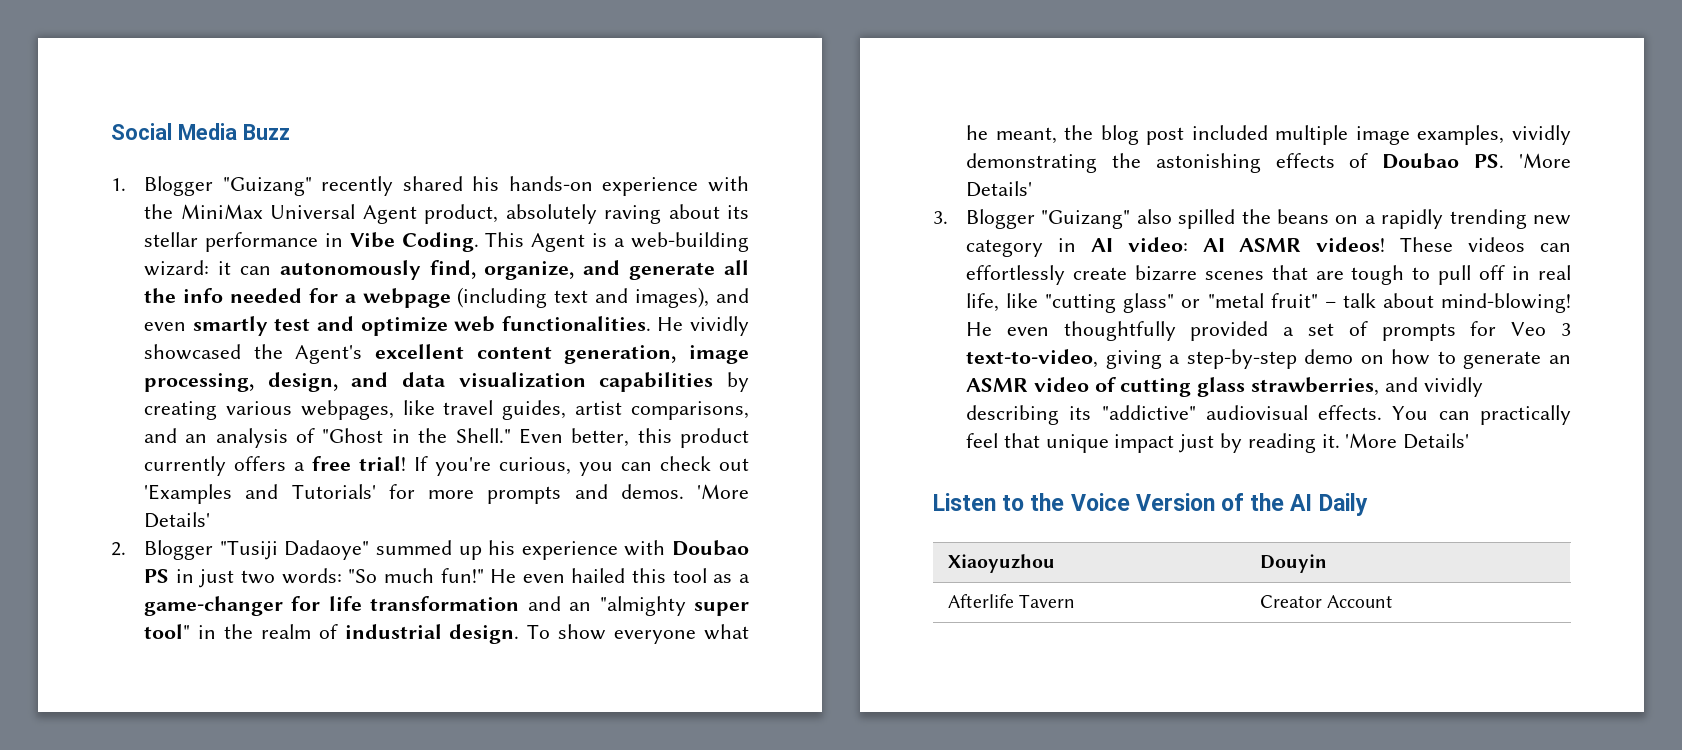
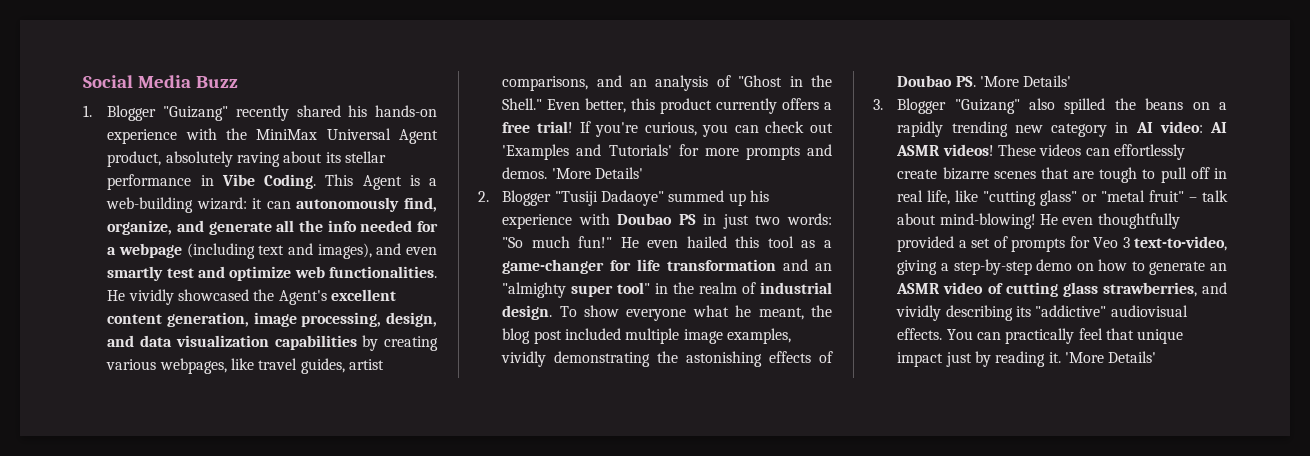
- Listen to the Voice Version of the AI Daily
- Xiaoyuzhou | Douyin
- Afterlife Tavern | Creator Account

